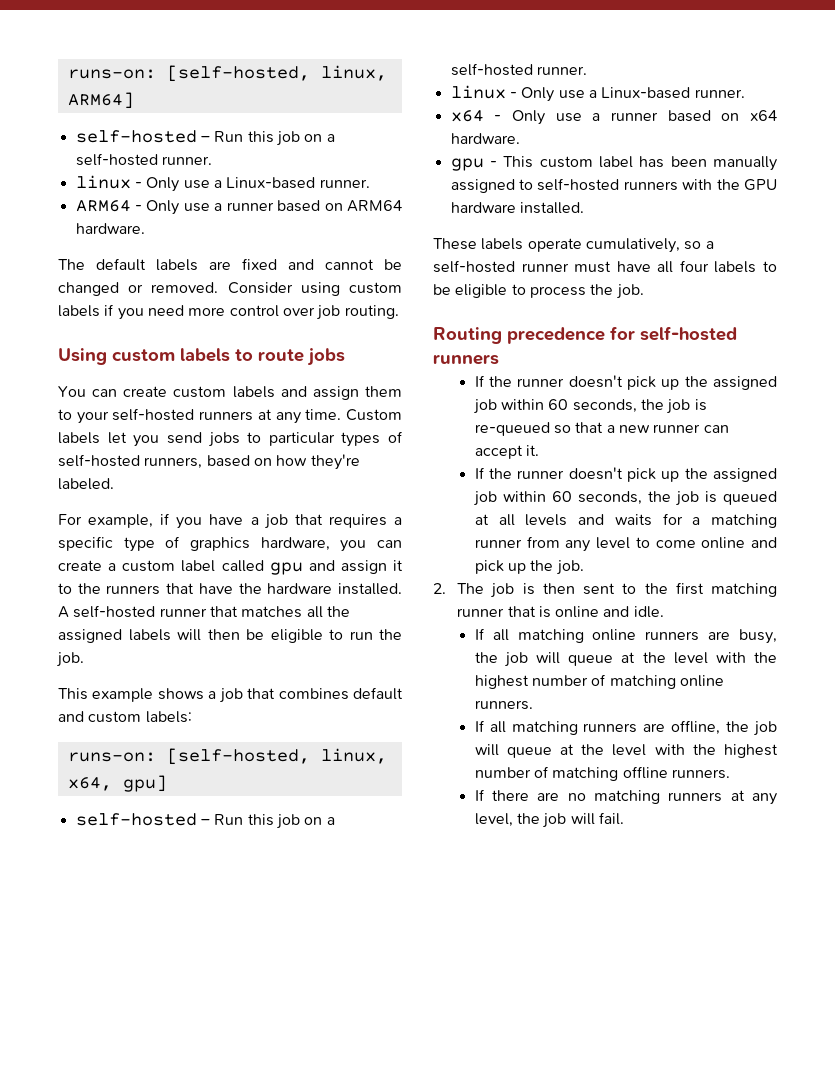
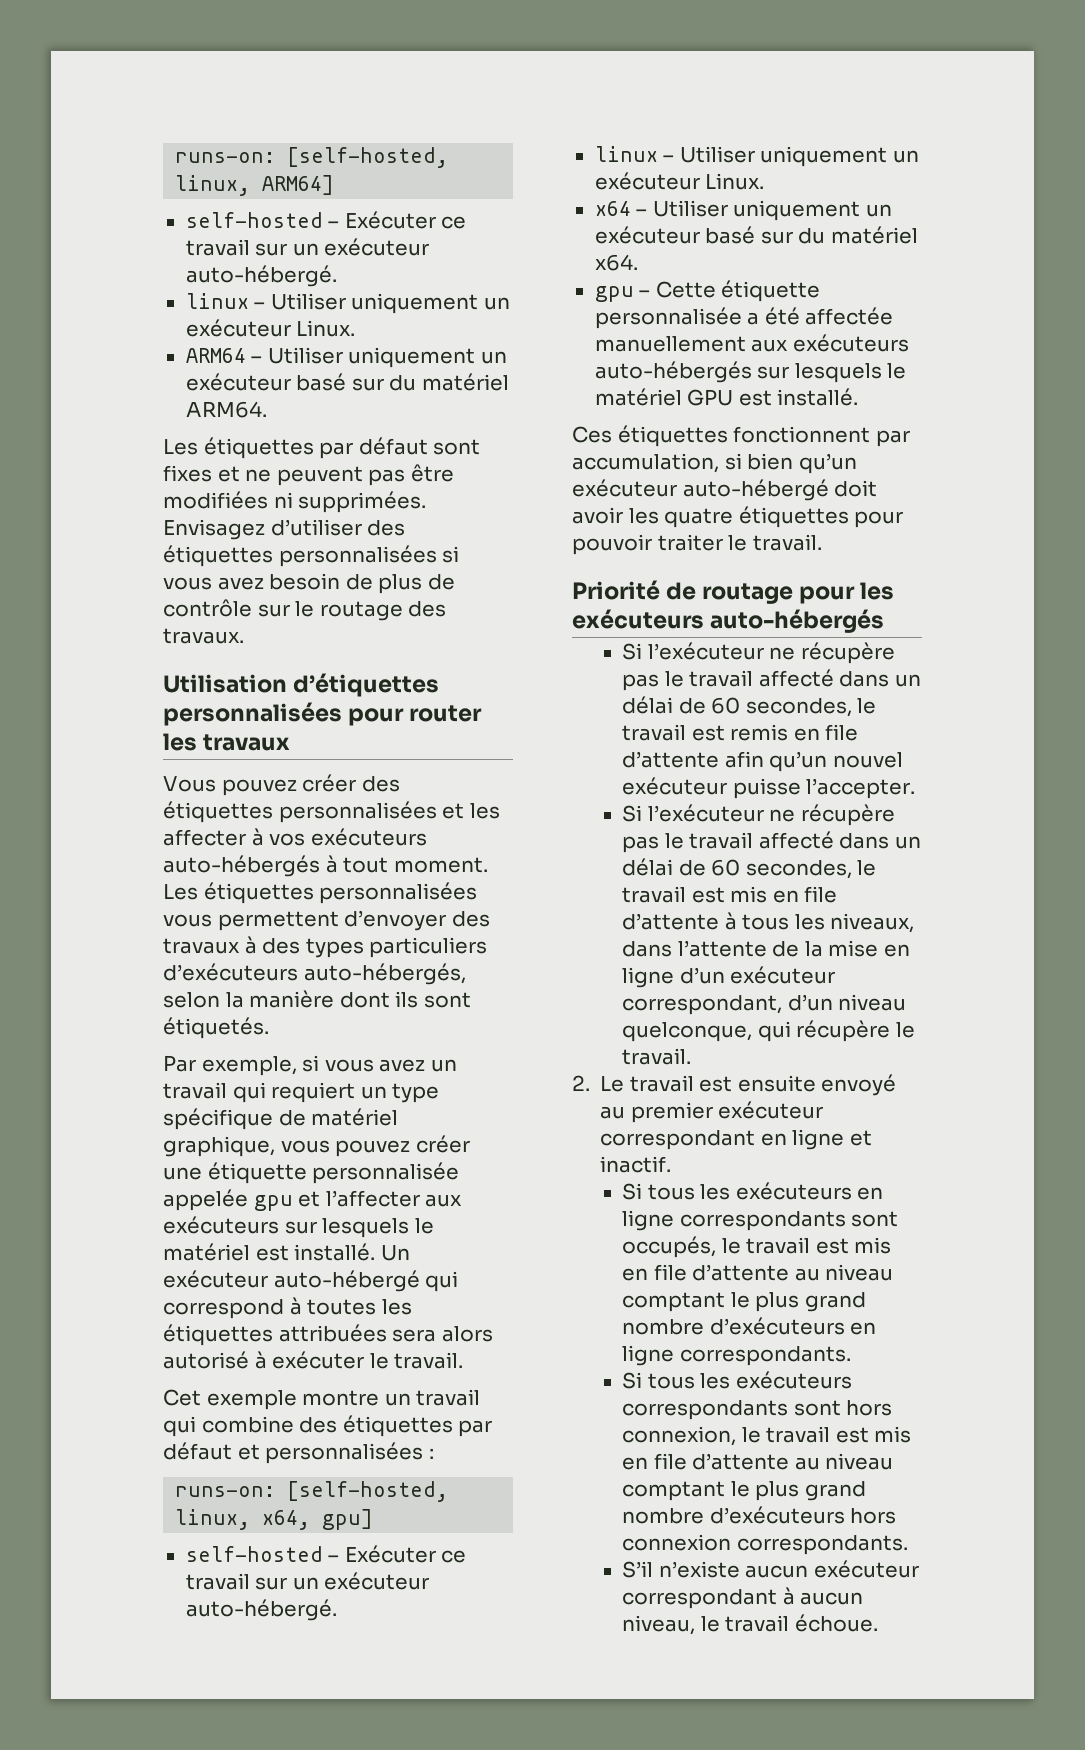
  runs-on: [self-hosted, linux, ARM64]
- self-hosted – Run this job on a self-hosted runner.
- linux - Only use a Linux-based runner.
- ARM64 - Only use a runner based on ARM64 hardware.
- The default labels are fixed and cannot be changed or removed. Consider using custom labels if you need more control over job routing.
- Using custom labels to route jobs
- You can create custom labels and assign them to your self-hosted runners at any time. Custom labels let you send jobs to particular types of self-hosted runners, based on how they're labeled.
- For example, if you have a job that requires a specific type of graphics hardware, you can create a custom label called gpu and assign it to the runners that have the hardware installed. A self-hosted runner that matches all the assigned labels will then be eligible to run the job.
- This example shows a job that combines default and custom labels:
+ self-hosted – Exécuter ce travail sur un exécuteur auto-hébergé.
+ linux – Utiliser uniquement un exécuteur Linux.
+ ARM64 – Utiliser uniquement un exécuteur basé sur du matériel ARM64.
+ Les étiquettes par défaut sont fixes et ne peuvent pas être modifiées ni supprimées. Envisagez d’utiliser des étiquettes personnalisées si vous avez besoin de plus de contrôle sur le routage des travaux.
+ Utilisation d’étiquettes personnalisées pour router les travaux
+ Vous pouvez créer des étiquettes personnalisées et les affecter à vos exécuteurs auto-hébergés à tout moment. Les étiquettes personnalisées vous permettent d’envoyer des travaux à des types particuliers d’exécuteurs auto-hébergés, selon la manière dont ils sont étiquetés.
+ Par exemple, si vous avez un travail qui requiert un type spécifique de matériel graphique, vous pouvez créer une étiquette personnalisée appelée gpu et l’affecter aux exécuteurs sur lesquels le matériel est installé. Un exécuteur auto-hébergé qui correspond à toutes les étiquettes attribuées sera alors autorisé à exécuter le travail.
+ Cet exemple montre un travail qui combine des étiquettes par défaut et personnalisées :
  runs-on: [self-hosted, linux, x64, gpu]
- self-hosted – Run this job on a self-hosted runner.
- linux - Only use a Linux-based runner.
- x64 - Only use a runner based on x64 hardware.
- gpu - This custom label has been manually assigned to self-hosted runners with the GPU hardware installed.
- These labels operate cumulatively, so a self-hosted runner must have all four labels to be eligible to process the job.
- Routing precedence for self-hosted runners
- If the runner doesn't pick up the assigned job within 60 seconds, the job is re-queued so that a new runner can accept it.
- If the runner doesn't pick up the assigned job within 60 seconds, the job is queued at all levels and waits for a matching runner from any level to come online and pick up the job.
- 2. The job is then sent to the first matching runner that is online and idle.
- If all matching online runners are busy, the job will queue at the level with the highest number of matching online runners.
- If all matching runners are offline, the job will queue at the level with the highest number of matching offline runners.
- If there are no matching runners at any level, the job will fail.
+ self-hosted – Exécuter ce travail sur un exécuteur auto-hébergé.
+ linux – Utiliser uniquement un exécuteur Linux.
+ x64 – Utiliser uniquement un exécuteur basé sur du matériel x64.
+ gpu – Cette étiquette personnalisée a été affectée manuellement aux exécuteurs auto-hébergés sur lesquels le matériel GPU est installé.
+ Ces étiquettes fonctionnent par accumulation, si bien qu’un exécuteur auto-hébergé doit avoir les quatre étiquettes pour pouvoir traiter le travail.
+ Priorité de routage pour les exécuteurs auto-hébergés
+ Si l’exécuteur ne récupère pas le travail affecté dans un délai de 60 secondes, le travail est remis en file d’attente afin qu’un nouvel exécuteur puisse l’accepter.
+ Si l’exécuteur ne récupère pas le travail affecté dans un délai de 60 secondes, le travail est mis en file d’attente à tous les niveaux, dans l’attente de la mise en ligne d’un exécuteur correspondant, d’un niveau quelconque, qui récupère le travail.
+ 2. Le travail est ensuite envoyé au premier exécuteur correspondant en ligne et inactif.
+ Si tous les exécuteurs en ligne correspondants sont occupés, le travail est mis en file d’attente au niveau comptant le plus grand nombre d’exécuteurs en ligne correspondants.
+ Si tous les exécuteurs correspondants sont hors connexion, le travail est mis en file d’attente au niveau comptant le plus grand nombre d’exécuteurs hors connexion correspondants.
+ S’il n’existe aucun exécuteur correspondant à aucun niveau, le travail échoue.

